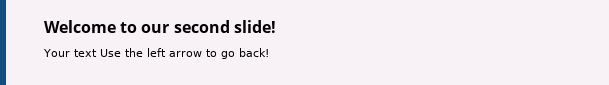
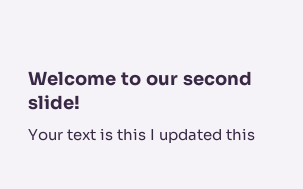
- Your text Use the left arrow to go back!
+ Your text is this I updated this

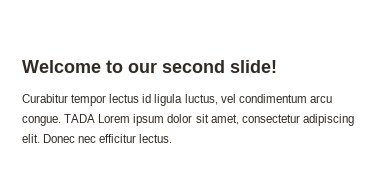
- Your text is this I updated this
+ Curabitur tempor lectus id ligula luctus, vel condimentum arcu congue. TADA Lorem ipsum dolor sit amet, consectetur adipiscing elit. Donec nec efficitur lectus.

